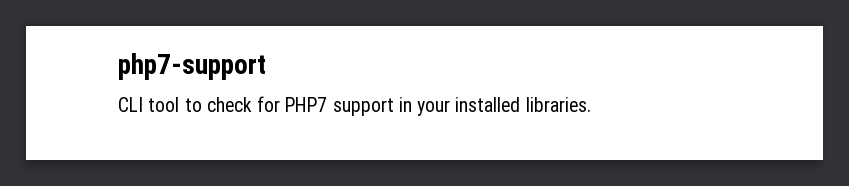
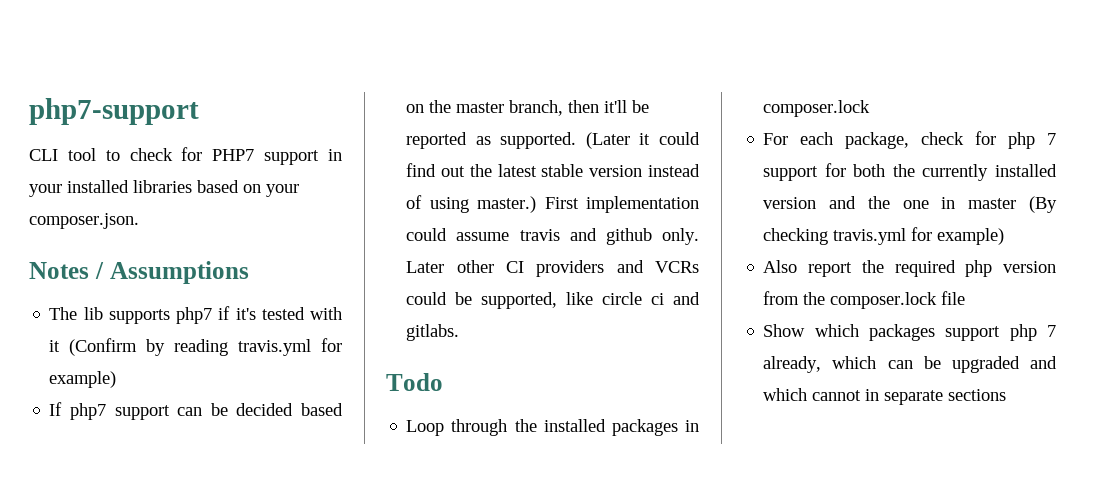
- CLI tool to check for PHP7 support in your installed libraries.
+ CLI tool to check for PHP7 support in your installed libraries based on your composer.json.
+ Notes / Assumptions
+ The lib supports php7 if it's tested with it (Confirm by reading travis.yml for example)
+ If php7 support can be decided based on the master branch, then it'll be reported as supported. (Later it could find out the latest stable version instead of using master.) First implementation could assume travis and github only. Later other CI providers and VCRs could be supported, like circle ci and gitlabs.
+ Todo
+ Loop through the installed packages in composer.lock
+ For each package, check for php 7 support for both the currently installed version and the one in master (By checking travis.yml for example)
+ Also report the required php version from the composer.lock file
+ Show which packages support php 7 already, which can be upgraded and which cannot in separate sections

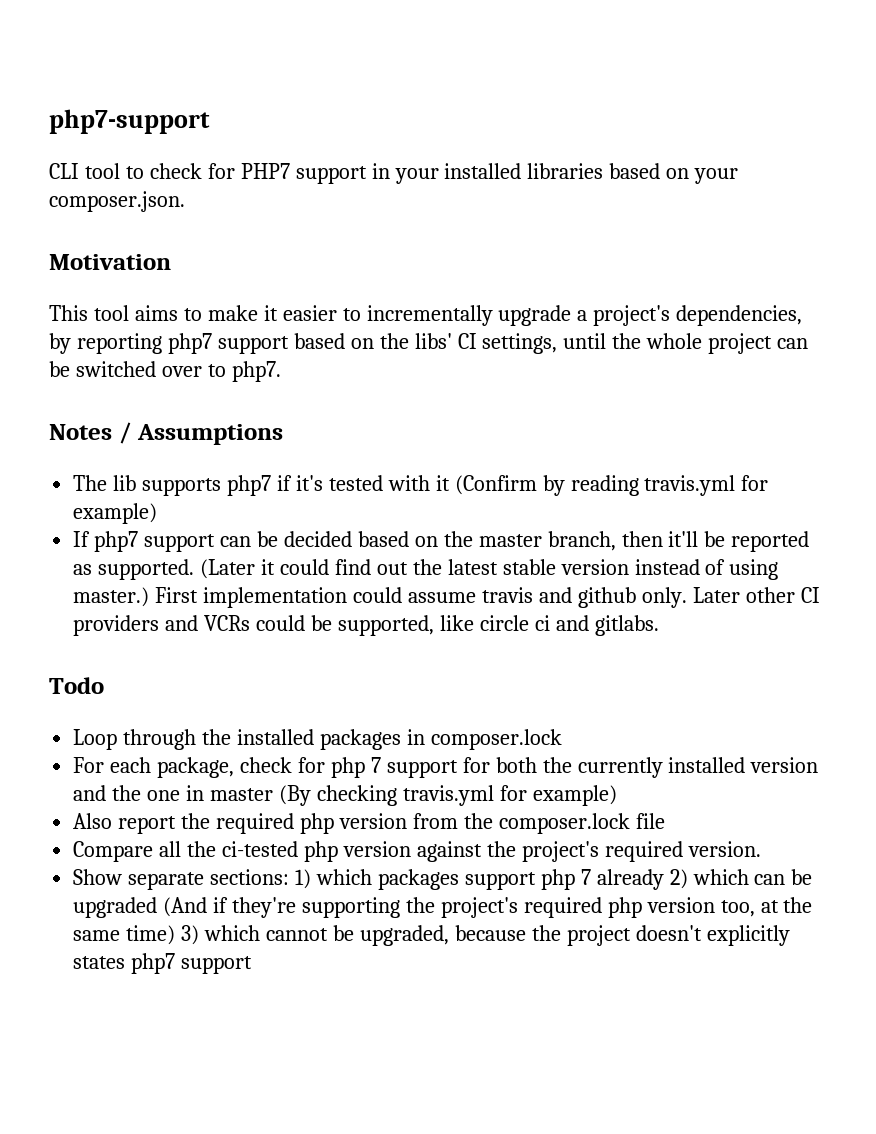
+ Motivation
+ This tool aims to make it easier to incrementally upgrade a project's dependencies, by reporting php7 support based on the libs' CI settings, until the whole project can be switched over to php7.
- Show which packages support php 7 already, which can be upgraded and which cannot in separate sections
+ Compare all the ci-tested php version against the project's required version.
+ Show separate sections: 1) which packages support php 7 already 2) which can be upgraded (And if they're supporting the project's required php version too, at the same time) 3) which cannot be upgraded, because the project doesn't explicitly states php7 support

